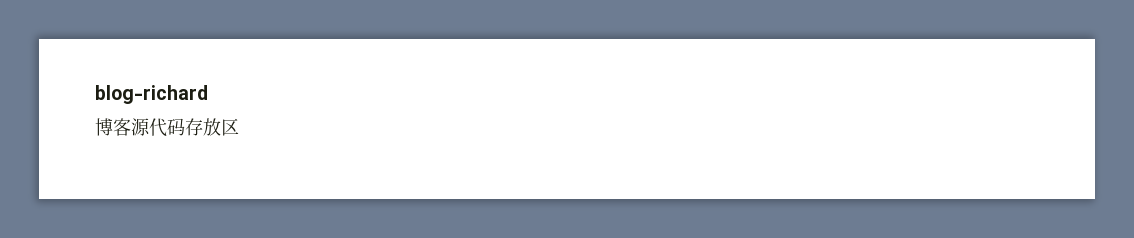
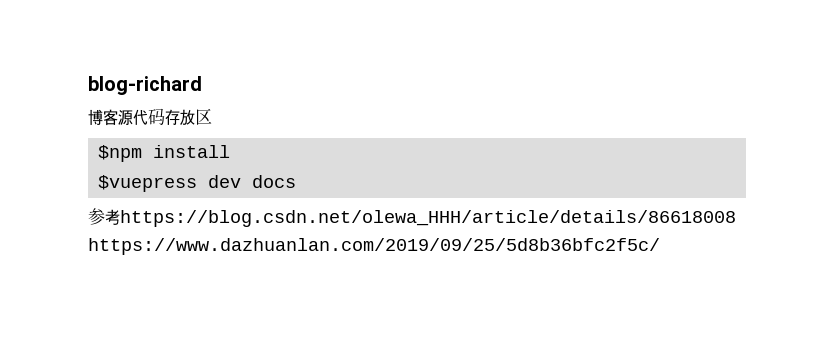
+ $npm install
+ $vuepress dev docs
+ 参考https://blog.csdn.net/olewa_HHH/article/details/86618008 https://www.dazhuanlan.com/2019/09/25/5d8b36bfc2f5c/

